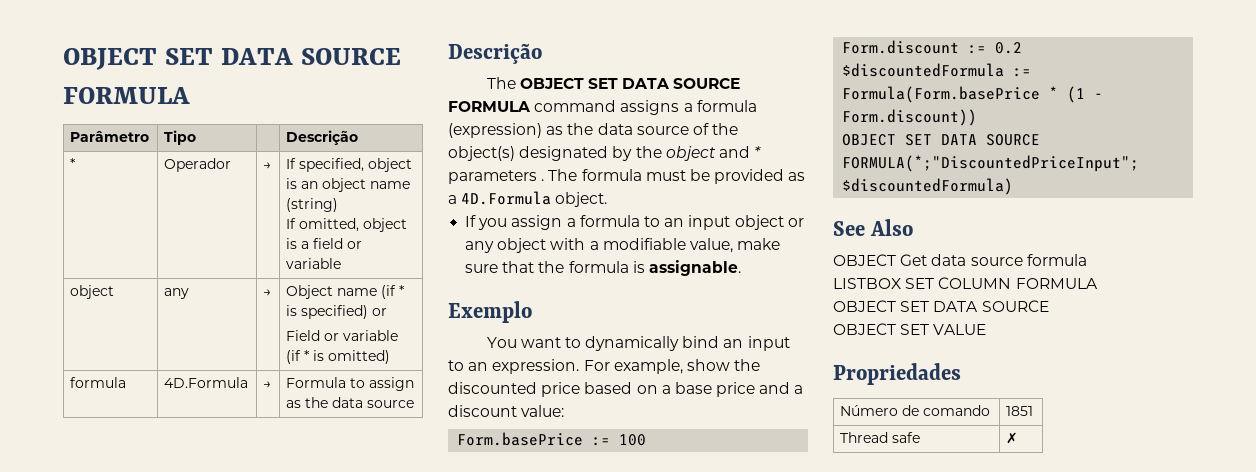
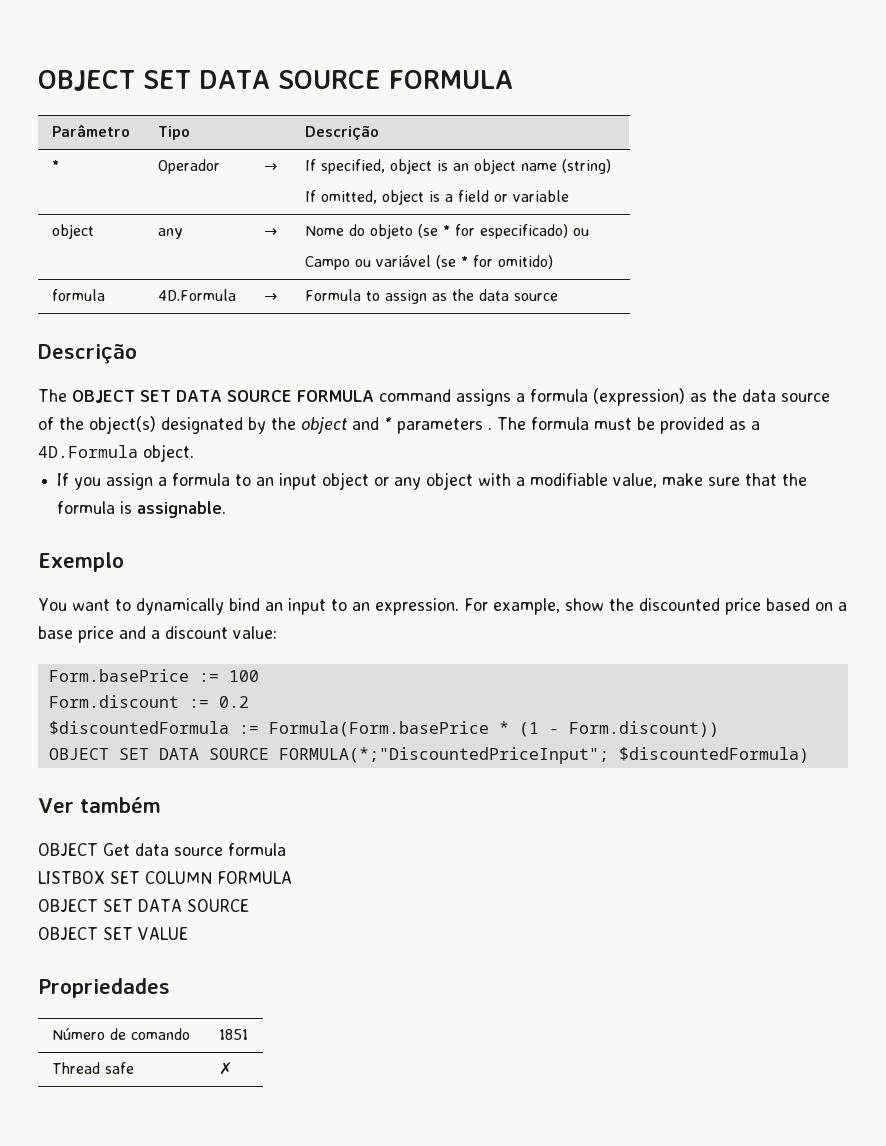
- object | any | → | Object name (if * is specified) or
- Field or variable (if * is omitted)
+ object | any | → | Nome do objeto (se * for especificado) ou
+ Campo ou variável (se * for omitido)
- See Also
+ Ver também

